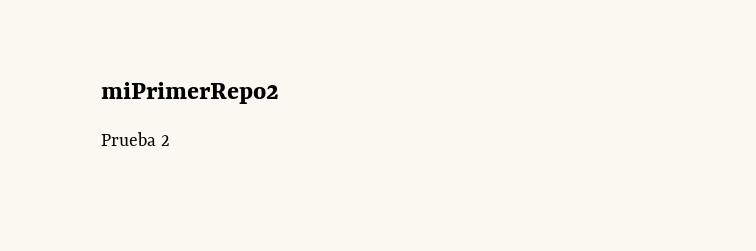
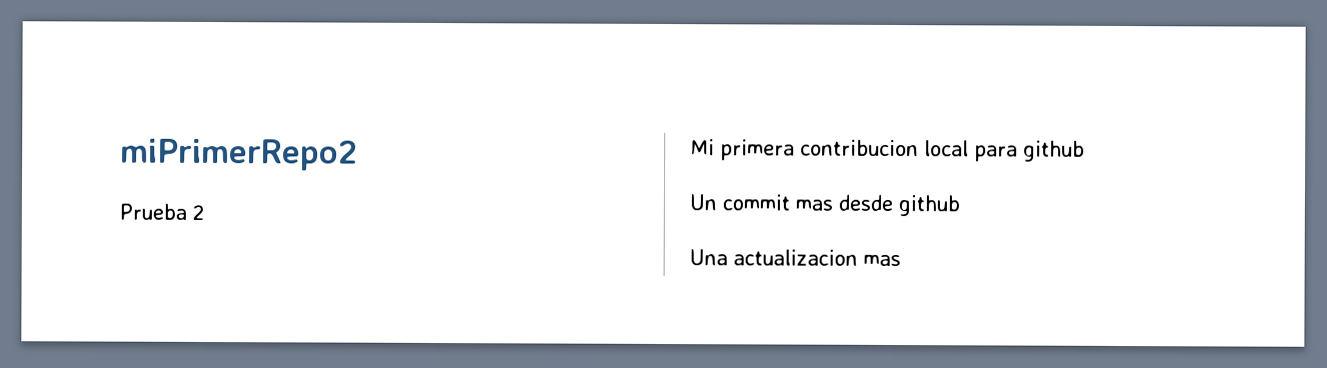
+ Mi primera contribucion local para github
+ Un commit mas desde github
+ Una actualizacion mas

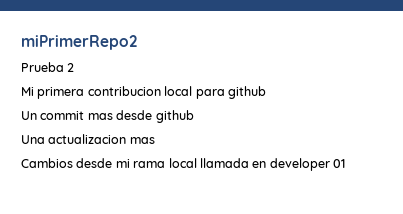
+ Cambios desde mi rama local llamada en developer 01

